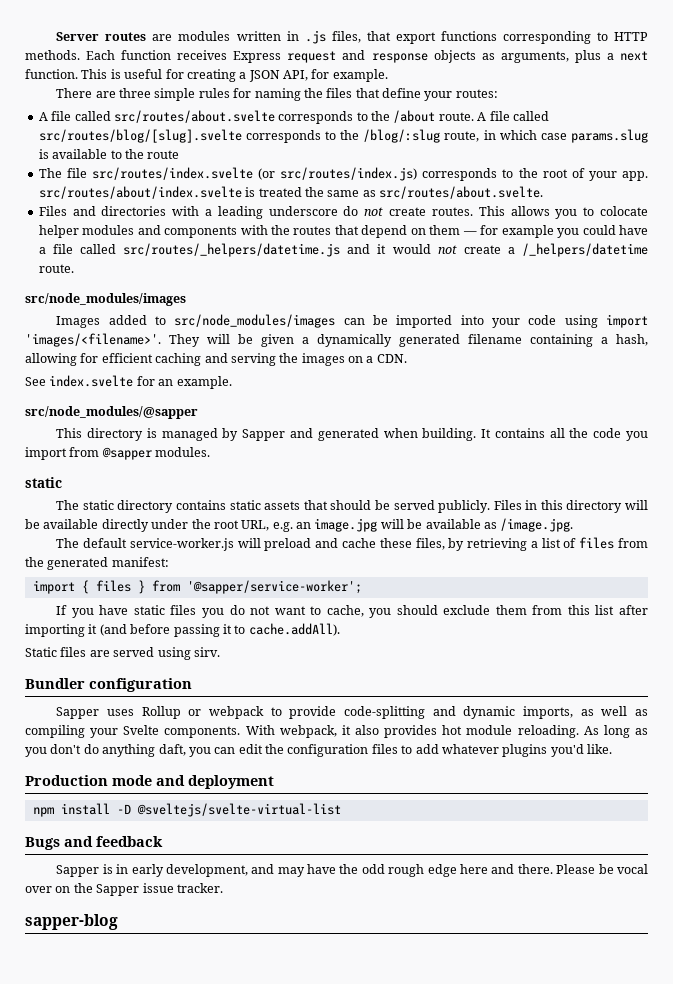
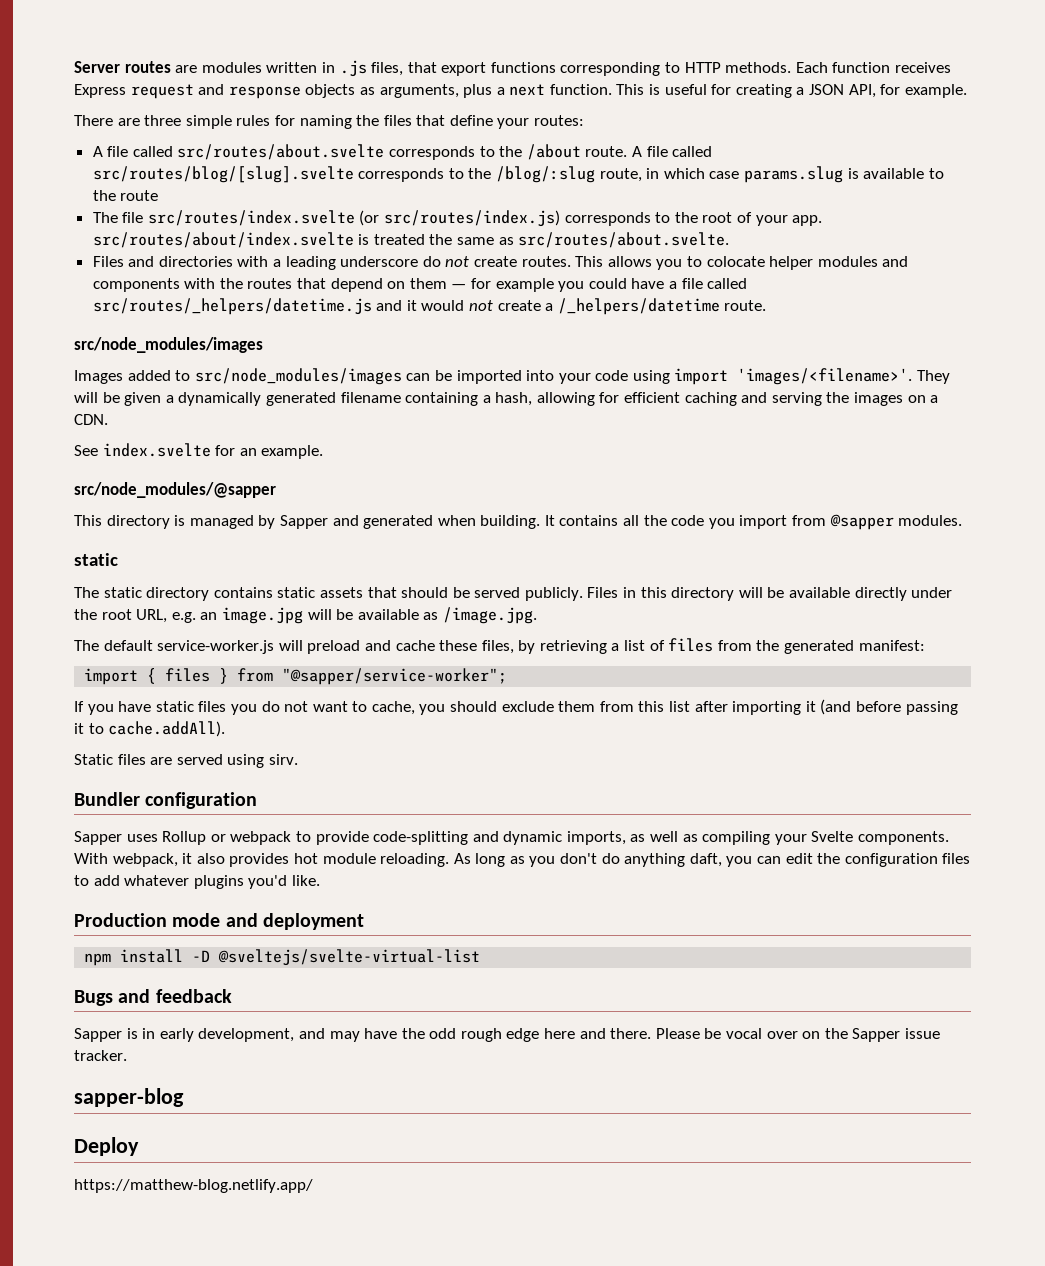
- import { files } from '@sapper/service-worker';
+ import { files } from "@sapper/service-worker";
+ Deploy
+ https://matthew-blog.netlify.app/

